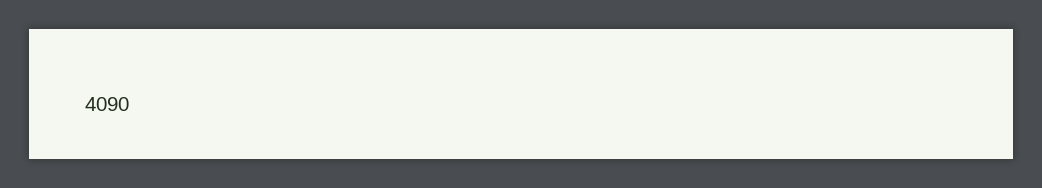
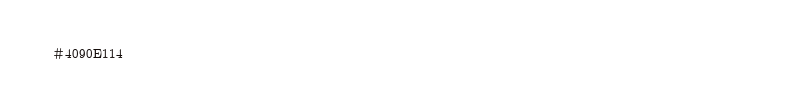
- 4090
+ ＃4090E114

